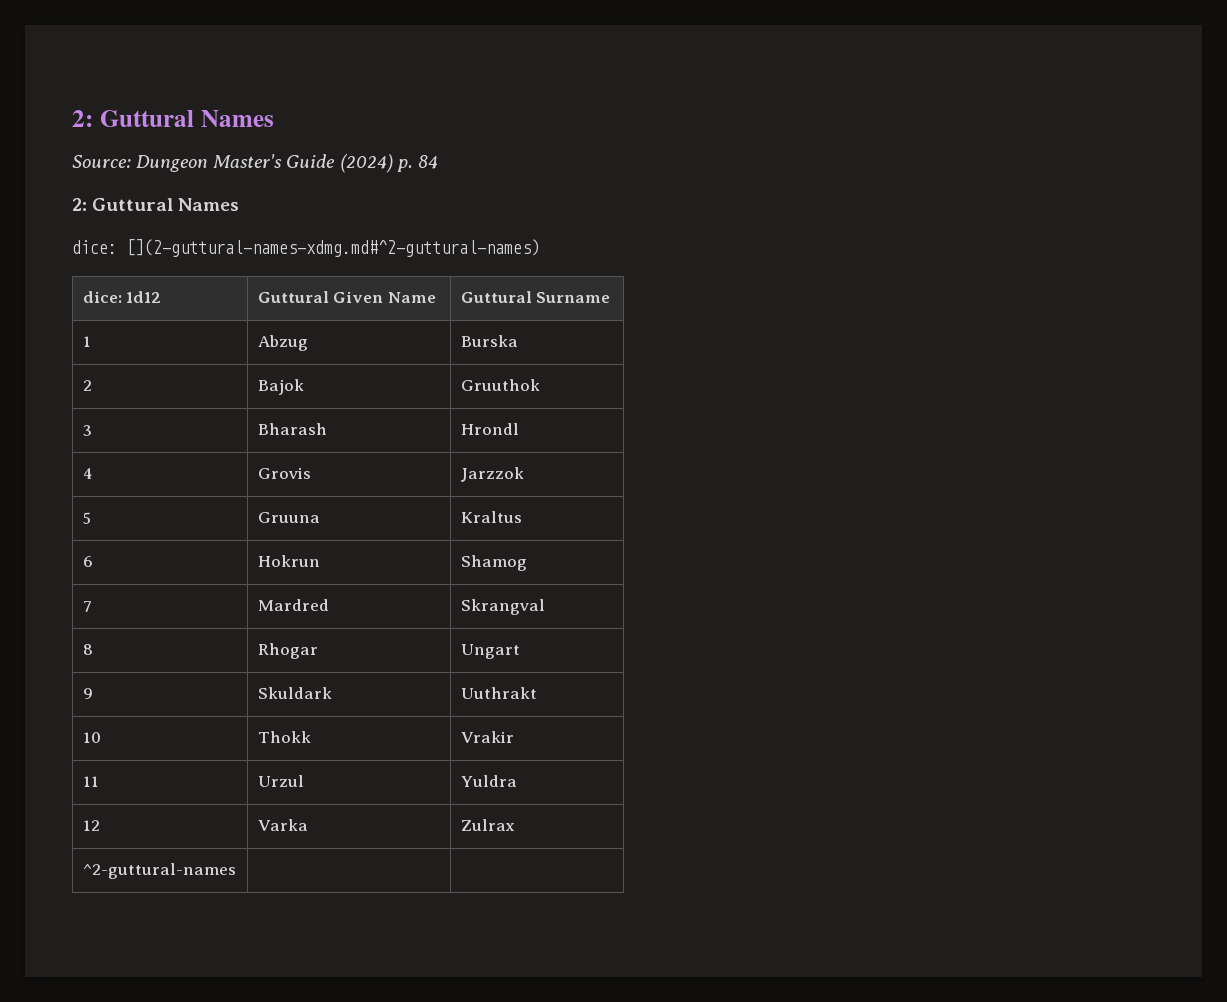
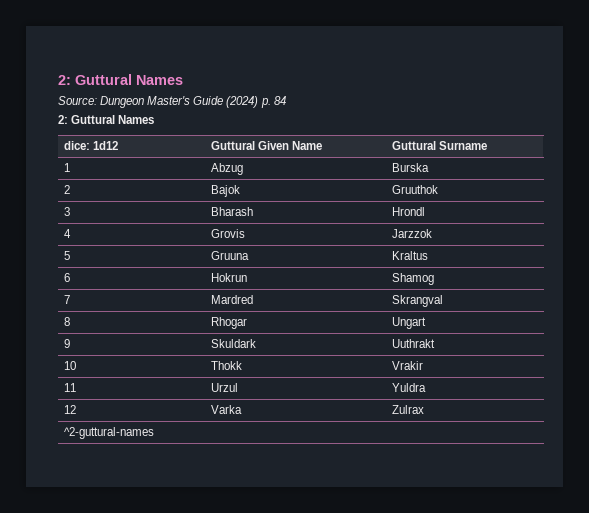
- dice: [](2-guttural-names-xdmg.md#^2-guttural-names)

